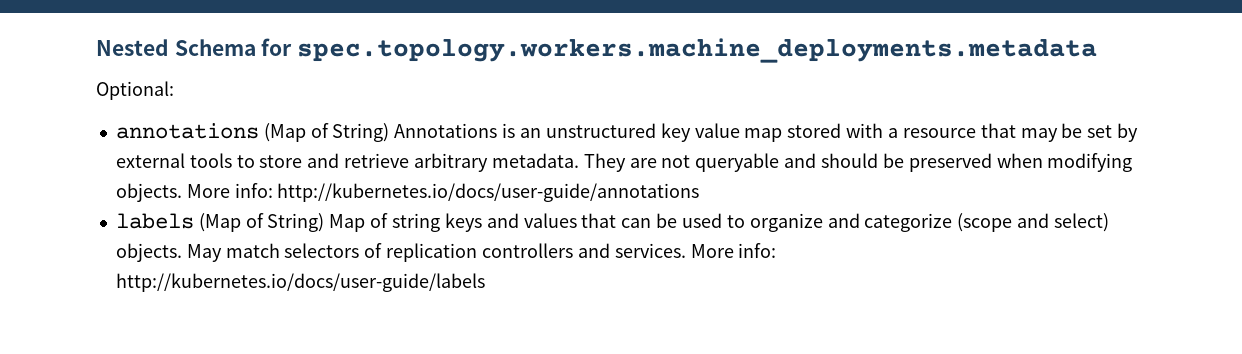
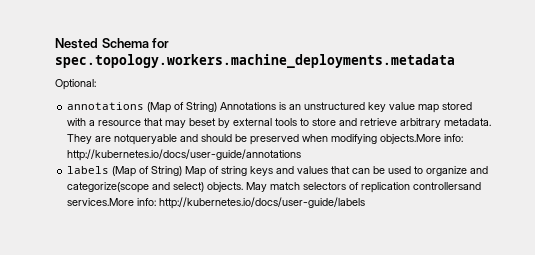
- annotations (Map of String) Annotations is an unstructured key value map stored with a resource that may be set by external tools to store and retrieve arbitrary metadata.
+ annotations (Map of String) Annotations is an unstructured key value map stored with a resource that may beset by external tools to store and retrieve arbitrary metadata.
- They are not queryable and should be preserved when modifying objects. More info: http://kubernetes.io/docs/user-guide/annotations
+ They are notqueryable and should be preserved when modifying objects.More info: http://kubernetes.io/docs/user-guide/annotations
- labels (Map of String) Map of string keys and values that can be used to organize and categorize (scope and select) objects.
+ labels (Map of String) Map of string keys and values that can be used to organize and categorize(scope and select) objects.
- May match selectors of replication controllers and services. More info: http://kubernetes.io/docs/user-guide/labels
+ May match selectors of replication controllersand services.More info: http://kubernetes.io/docs/user-guide/labels

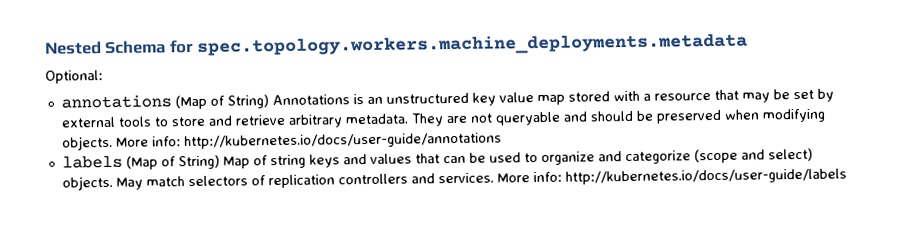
- annotations (Map of String) Annotations is an unstructured key value map stored with a resource that may beset by external tools to store and retrieve arbitrary metadata.
+ annotations (Map of String) Annotations is an unstructured key value map stored with a resource that may be set by external tools to store and retrieve arbitrary metadata.
- They are notqueryable and should be preserved when modifying objects.More info: http://kubernetes.io/docs/user-guide/annotations
+ They are not queryable and should be preserved when modifying objects. More info: http://kubernetes.io/docs/user-guide/annotations
- labels (Map of String) Map of string keys and values that can be used to organize and categorize(scope and select) objects.
+ labels (Map of String) Map of string keys and values that can be used to organize and categorize (scope and select) objects.
- May match selectors of replication controllersand services.More info: http://kubernetes.io/docs/user-guide/labels
+ May match selectors of replication controllers and services. More info: http://kubernetes.io/docs/user-guide/labels

